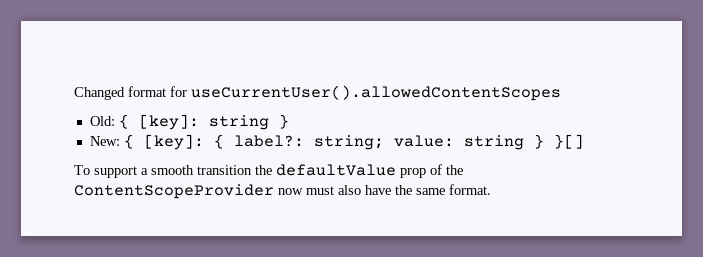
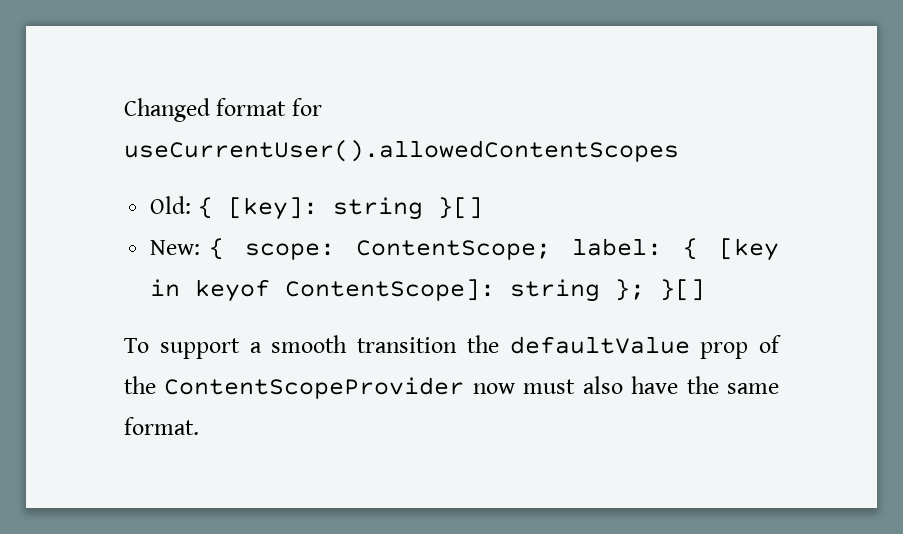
- Old: { [key]: string }
+ Old: { [key]: string }[]
- New: { [key]: { label?: string; value: string } }[]
+ New: { scope: ContentScope; label: { [key in keyof ContentScope]: string }; }[]

